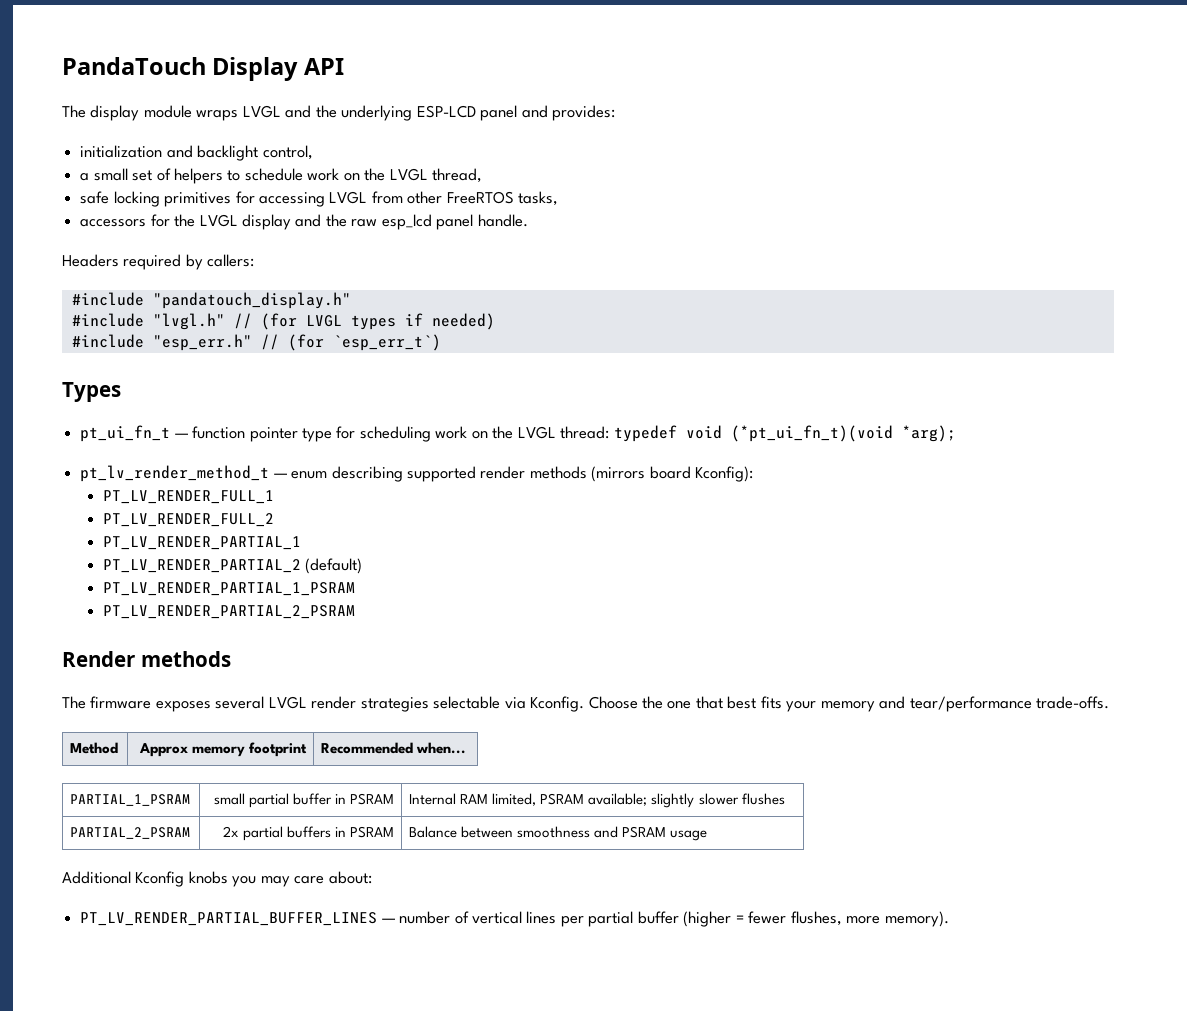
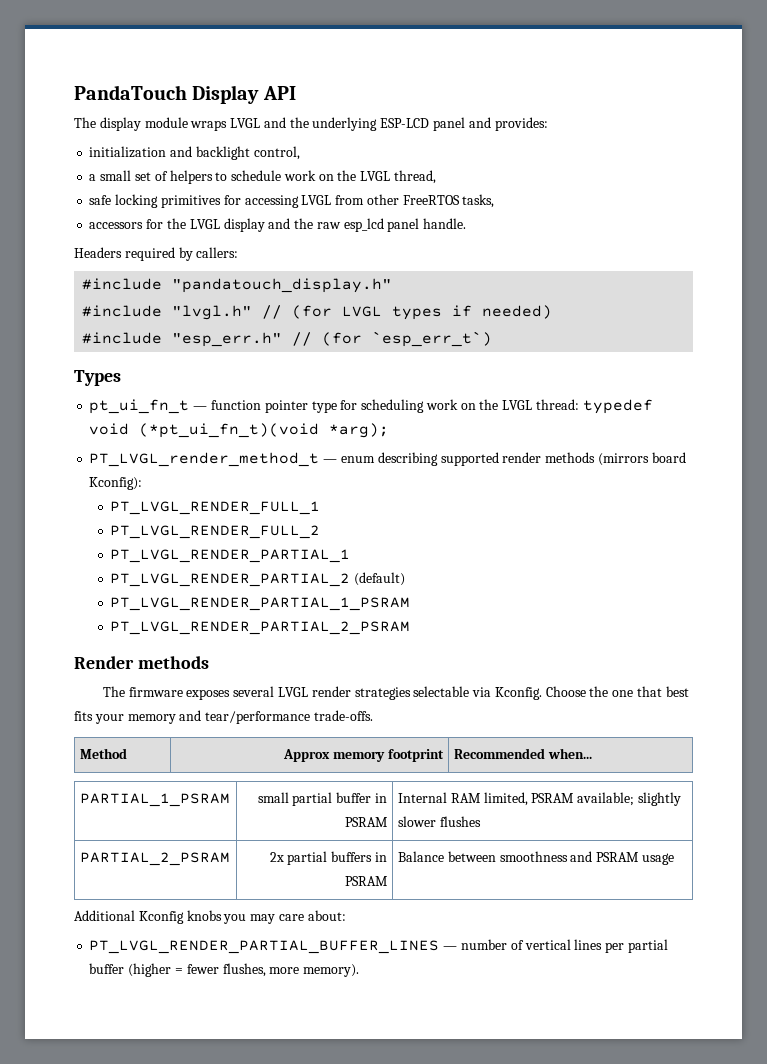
- pt_lv_render_method_t — enum describing supported render methods (mirrors board Kconfig):
+ PT_LVGL_render_method_t — enum describing supported render methods (mirrors board Kconfig):
- PT_LV_RENDER_FULL_1
- PT_LV_RENDER_FULL_2
- PT_LV_RENDER_PARTIAL_1
- PT_LV_RENDER_PARTIAL_2 (default)
+ PT_LVGL_RENDER_FULL_1
+ PT_LVGL_RENDER_FULL_2
+ PT_LVGL_RENDER_PARTIAL_1
+ PT_LVGL_RENDER_PARTIAL_2 (default)
- PT_LV_RENDER_PARTIAL_1_PSRAM
- PT_LV_RENDER_PARTIAL_2_PSRAM
+ PT_LVGL_RENDER_PARTIAL_1_PSRAM
+ PT_LVGL_RENDER_PARTIAL_2_PSRAM
- PT_LV_RENDER_PARTIAL_BUFFER_LINES — number of vertical lines per partial buffer (higher = fewer flushes, more memory).
+ PT_LVGL_RENDER_PARTIAL_BUFFER_LINES — number of vertical lines per partial buffer (higher = fewer flushes, more memory).

